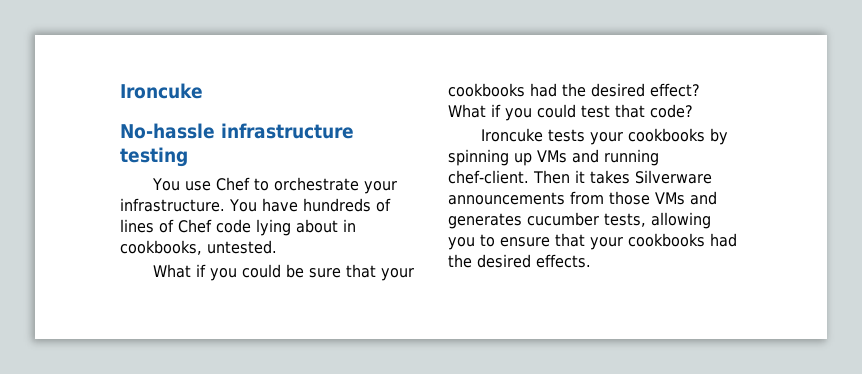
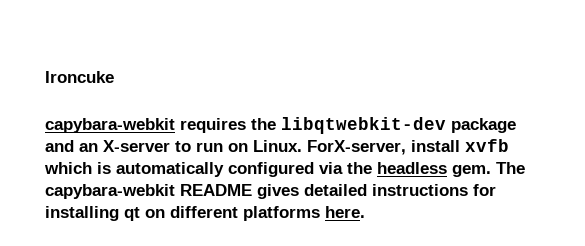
- No-hassle infrastructure testing
- You use Chef to orchestrate your infrastructure. You have hundreds of lines of Chef code lying about in cookbooks, untested.
- What if you could be sure that your cookbooks had the desired effect? What if you could test that code?
- Ironcuke tests your cookbooks by spinning up VMs and running chef-client. Then it takes Silverware announcements from those VMs and generates cucumber tests, allowing you to ensure that your cookbooks had the desired effects.
+ capybara-webkit requires the libqtwebkit-dev package and an X-server to run on Linux. ForX-server, install xvfb which is automatically configured via the headless gem. The capybara-webkit README gives detailed instructions for installing qt on different platforms here.

